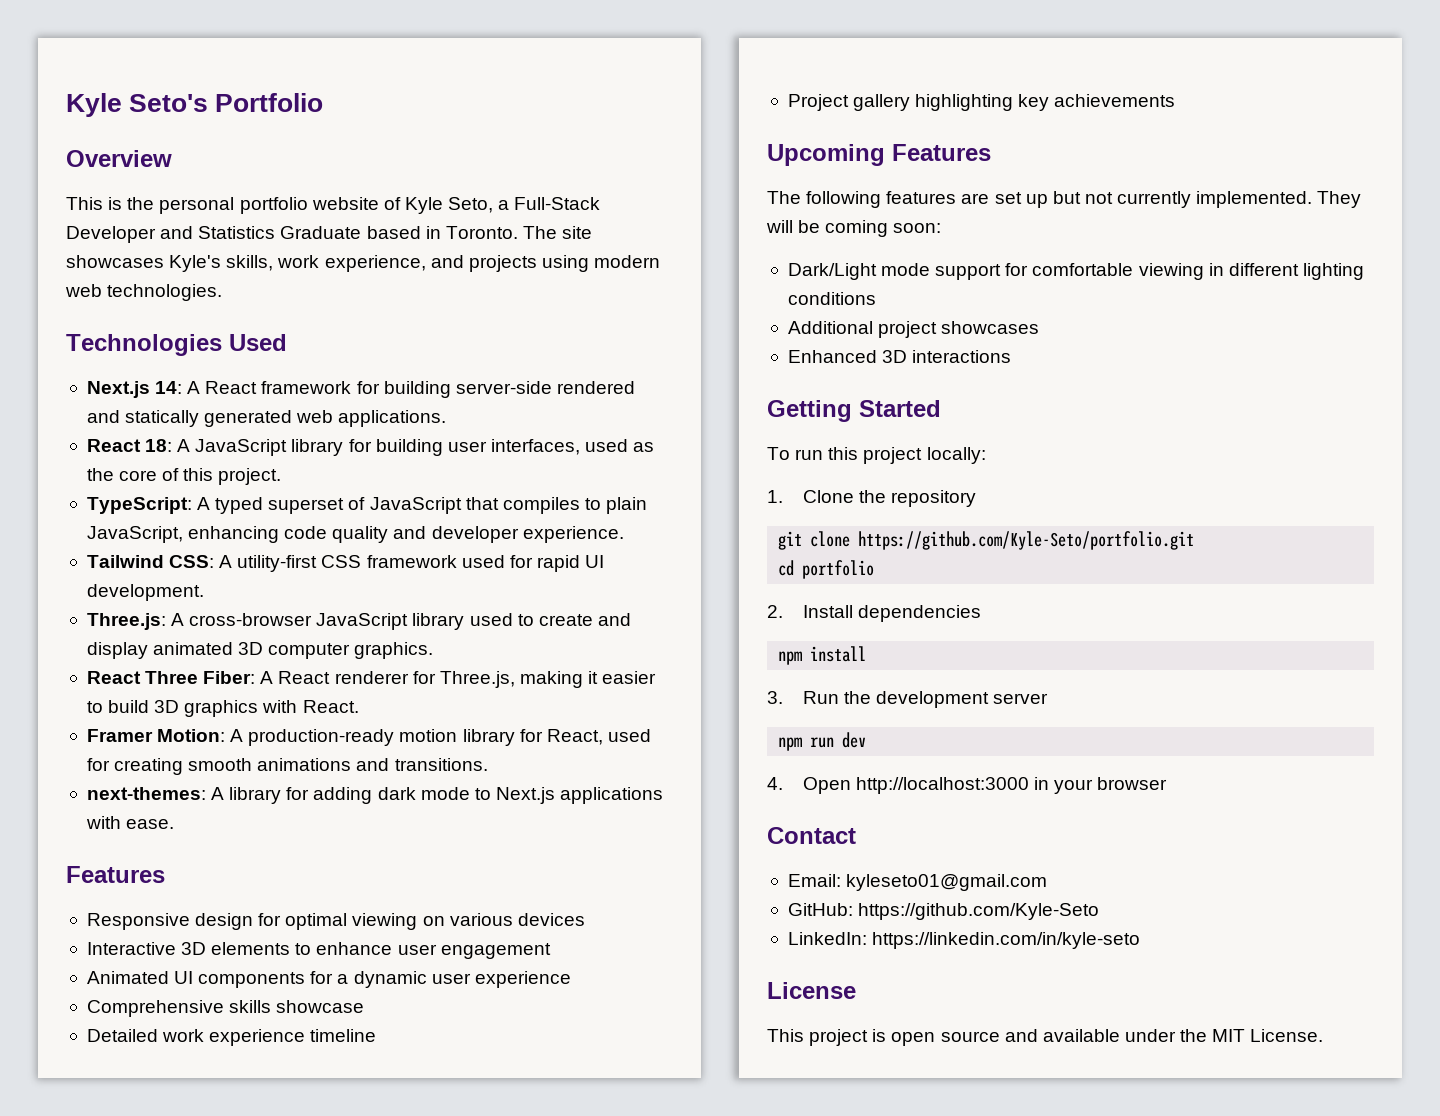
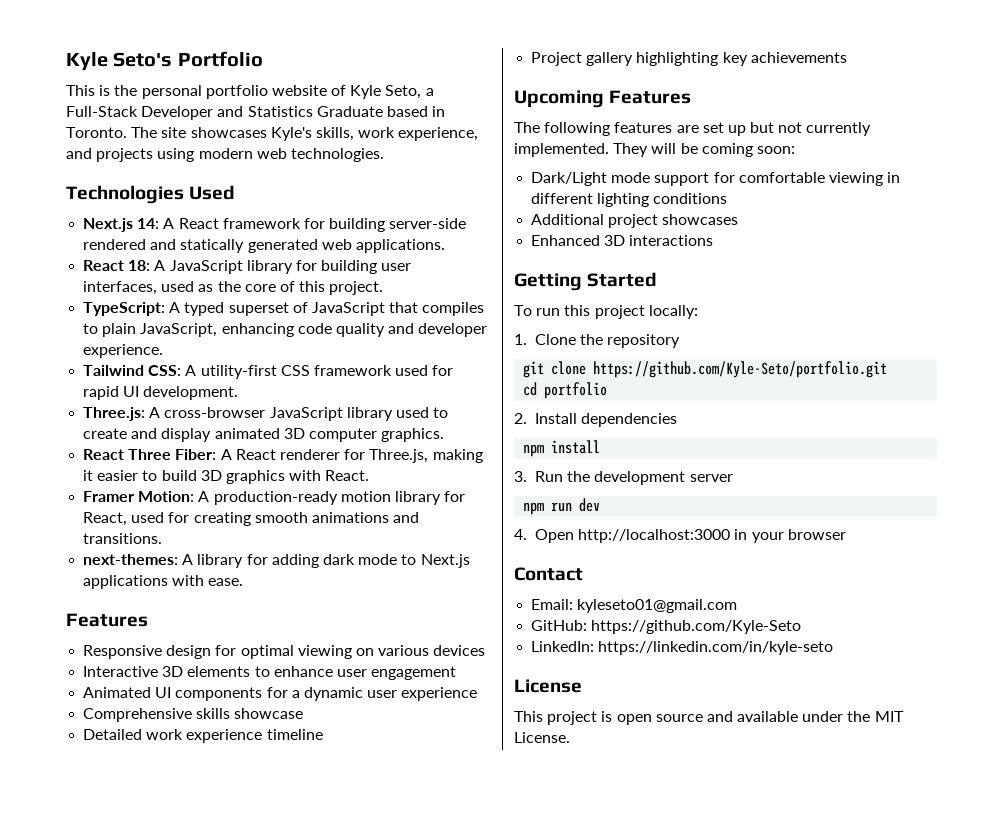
- Overview

